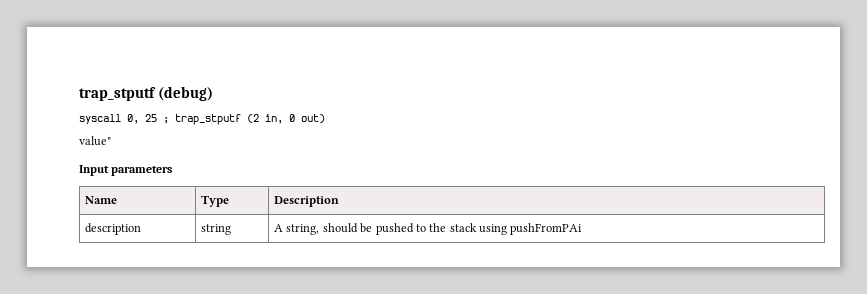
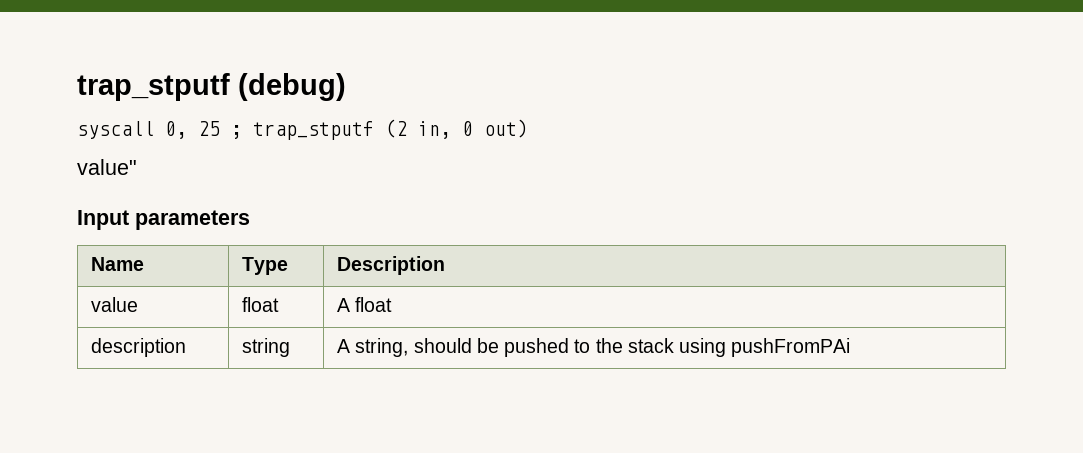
+ value | float | A float

